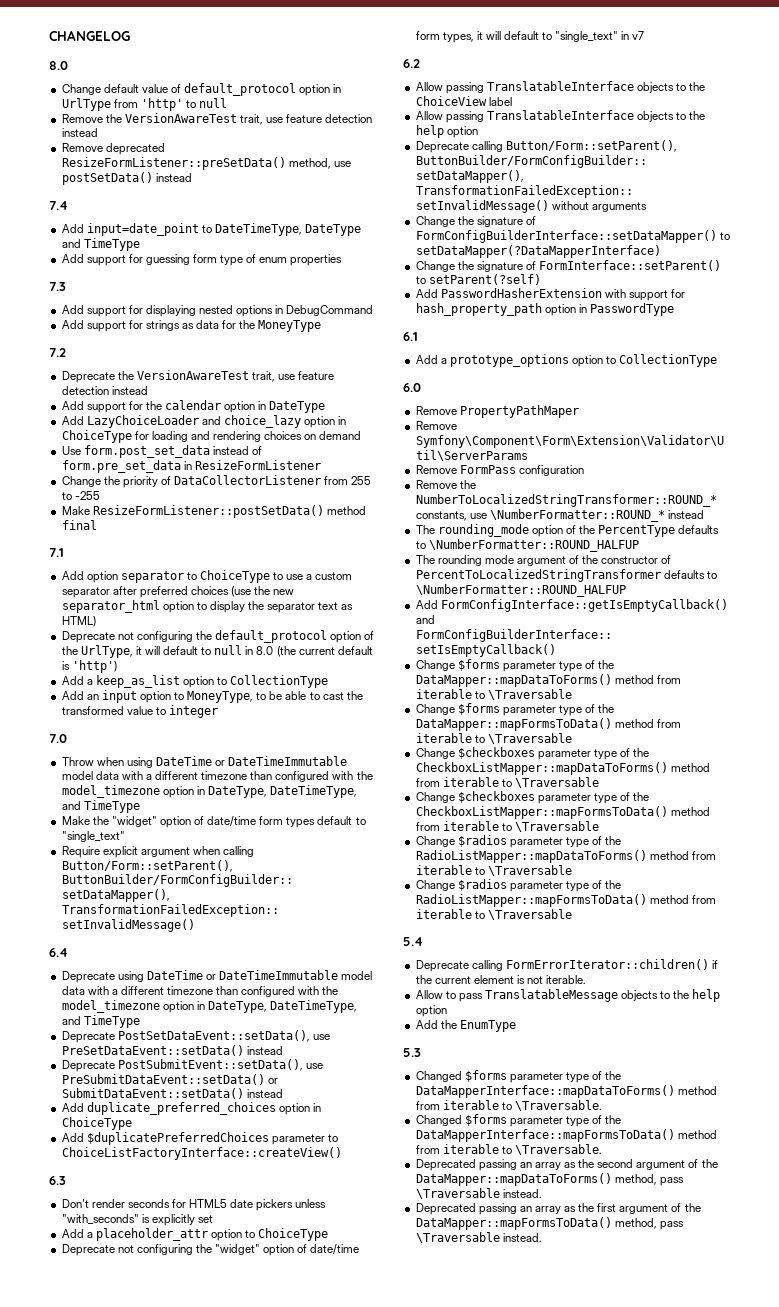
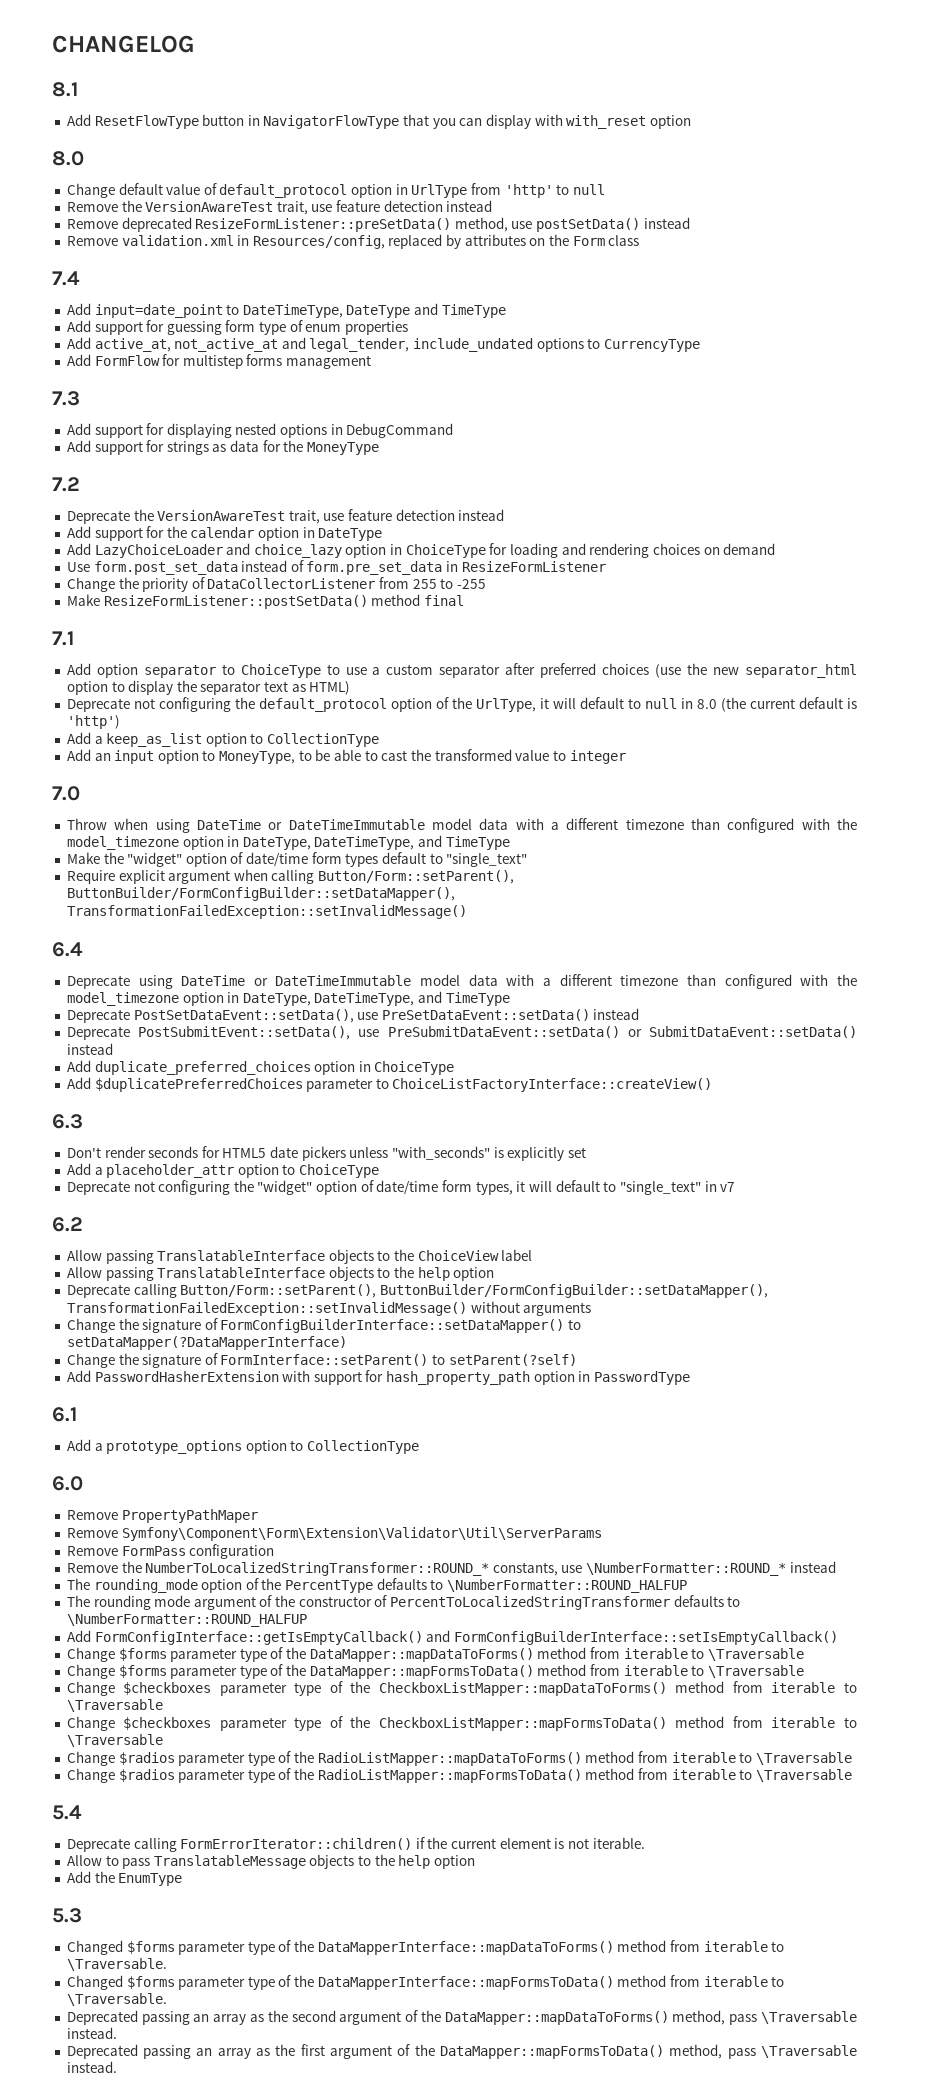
+ 8.1
+ Add ResetFlowType button in NavigatorFlowType that you can display with with_reset option
+ Remove validation.xml in Resources/config, replaced by attributes on the Form class
+ Add active_at, not_active_at and legal_tender, include_undated options to CurrencyType
+ Add FormFlow for multistep forms management

